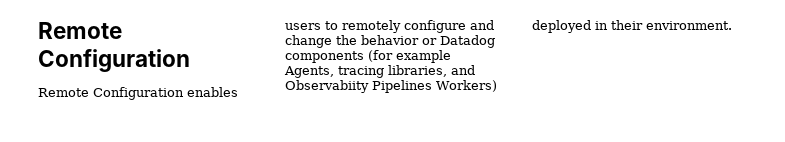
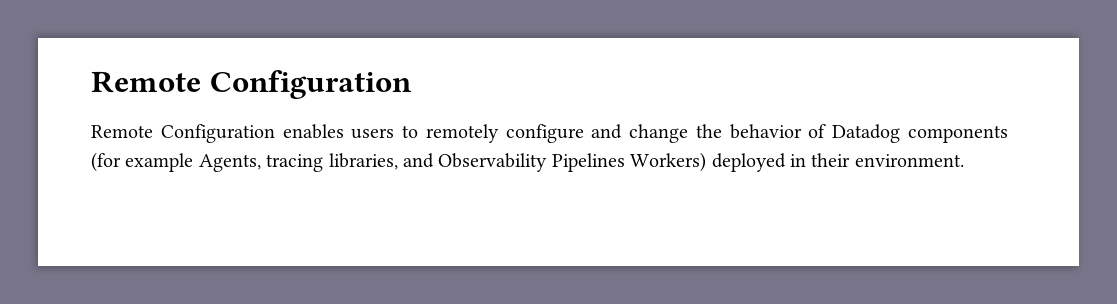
- Remote Configuration enables users to remotely configure and change the behavior or Datadog components (for example Agents, tracing libraries, and Observabiity Pipelines Workers) deployed in their environment.
+ Remote Configuration enables users to remotely configure and change the behavior of Datadog components (for example Agents, tracing libraries, and Observability Pipelines Workers) deployed in their environment.

